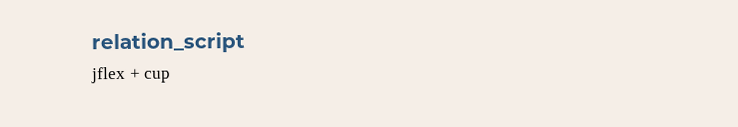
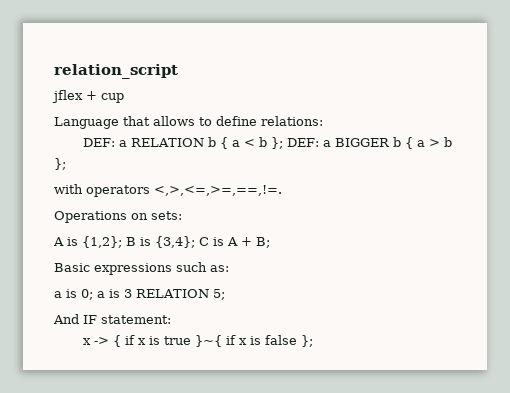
+ Language that allows to define relations:
+ DEF: a RELATION b { a < b }; DEF: a BIGGER b { a > b };
+ with operators <,>,<=,>=,==,!=.
+ Operations on sets:
+ A is {1,2}; B is {3,4}; C is A + B;
+ Basic expressions such as:
+ a is 0; a is 3 RELATION 5;
+ And IF statement:
+ x -> { if x is true }~{ if x is false };

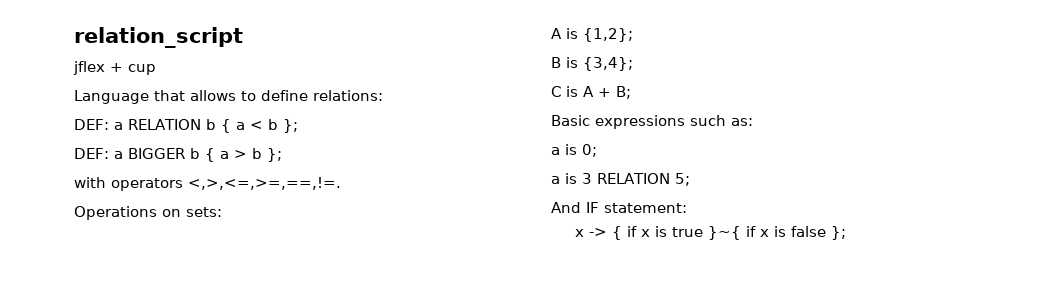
- DEF: a RELATION b { a < b }; DEF: a BIGGER b { a > b };
+ DEF: a RELATION b { a < b };
+ DEF: a BIGGER b { a > b };
- A is {1,2}; B is {3,4}; C is A + B;
+ A is {1,2};
+ B is {3,4};
+ C is A + B;
- a is 0; a is 3 RELATION 5;
+ a is 0;
+ a is 3 RELATION 5;

